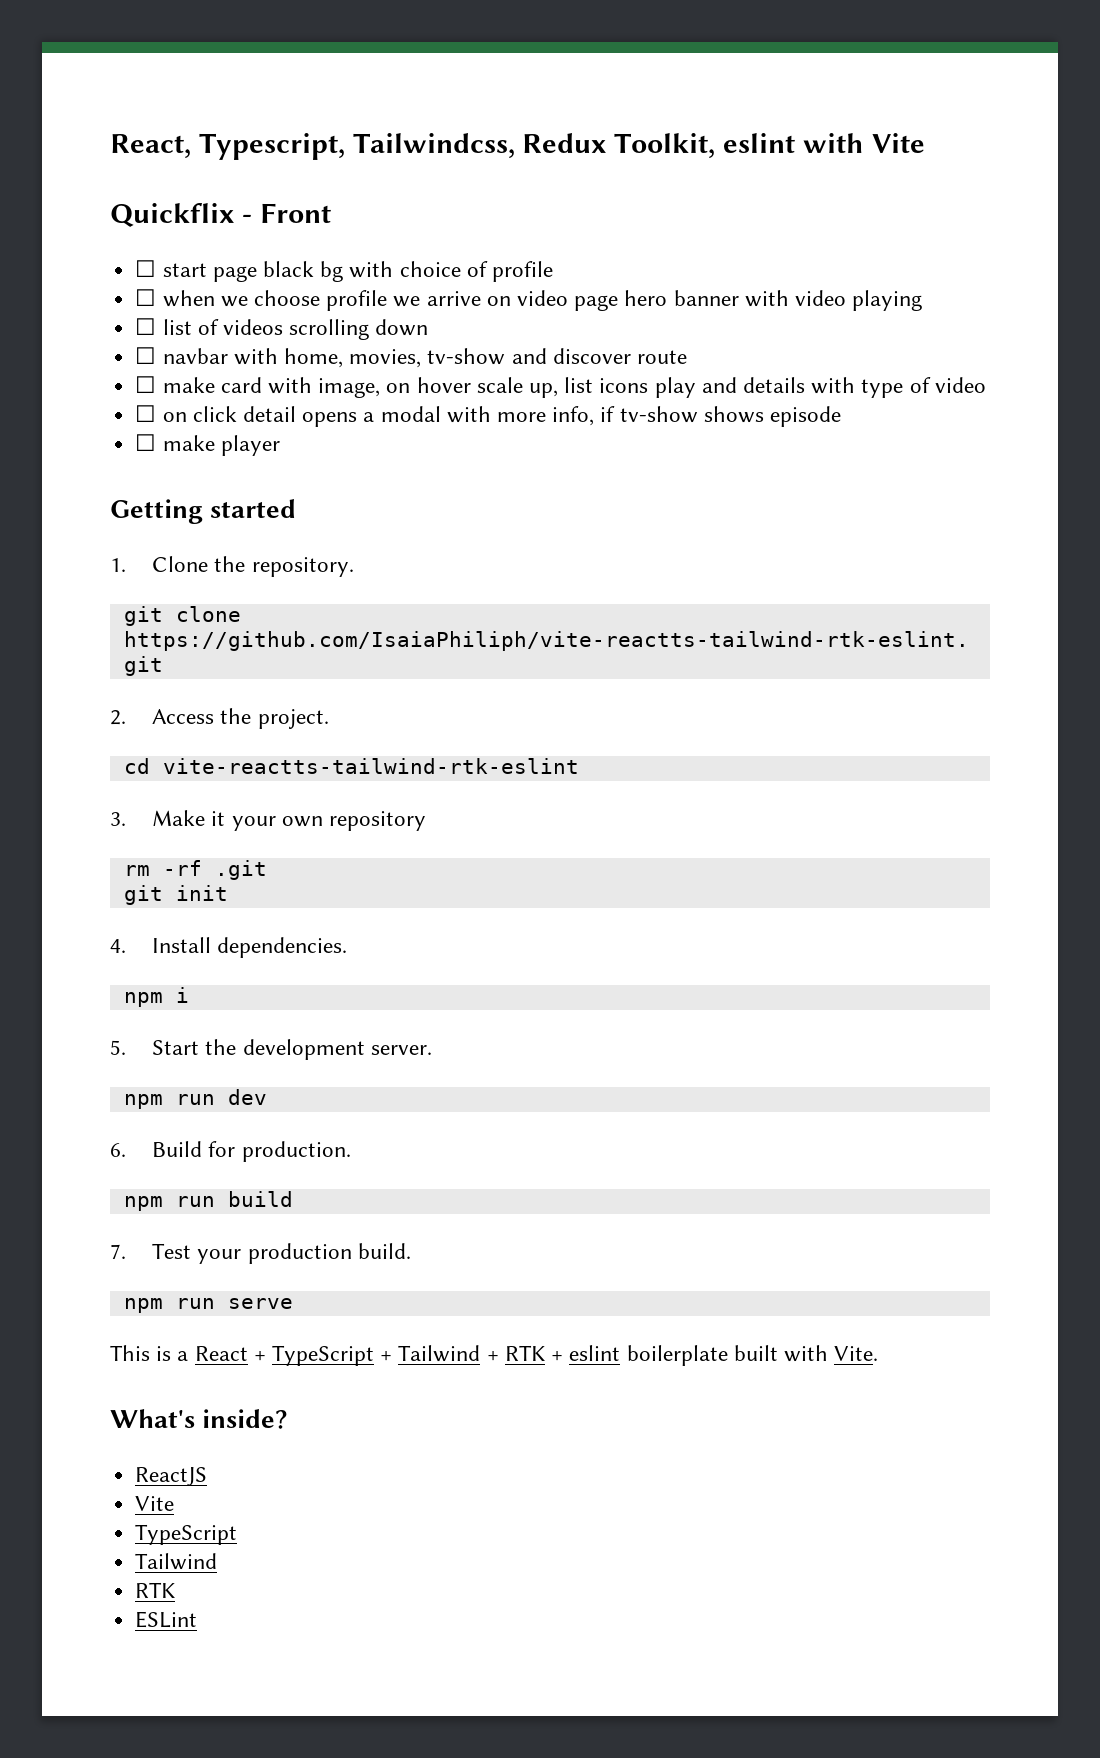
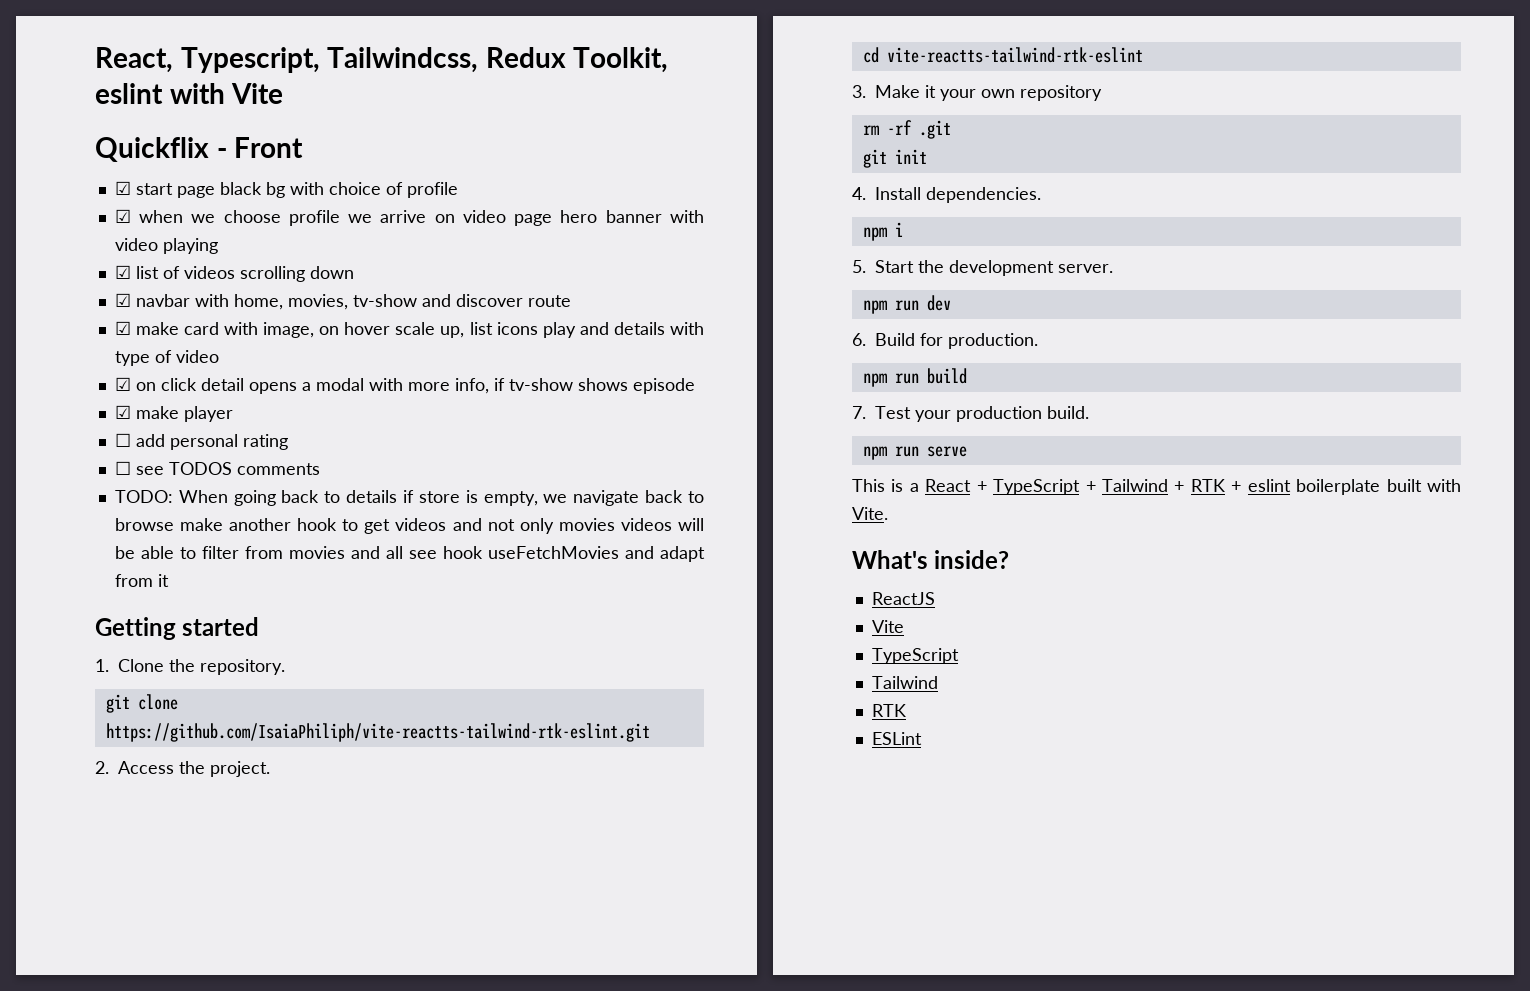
- ☐ start page black bg with choice of profile
+ ☑ start page black bg with choice of profile
- ☐ when we choose profile we arrive on video page hero banner with video playing
+ ☑ when we choose profile we arrive on video page hero banner with video playing
- ☐ list of videos scrolling down
+ ☑ list of videos scrolling down
- ☐ navbar with home, movies, tv-show and discover route
+ ☑ navbar with home, movies, tv-show and discover route
- ☐ make card with image, on hover scale up, list icons play and details with type of video
+ ☑ make card with image, on hover scale up, list icons play and details with type of video
- ☐ on click detail opens a modal with more info, if tv-show shows episode
+ ☑ on click detail opens a modal with more info, if tv-show shows episode
- ☐ make player
+ ☑ make player
+ ☐ add personal rating
+ ☐ see TODOS comments
+ TODO: When going back to details if store is empty, we navigate back to browse make another hook to get videos and not only movies videos will be able to filter from movies and all see hook useFetchMovies and adapt from it

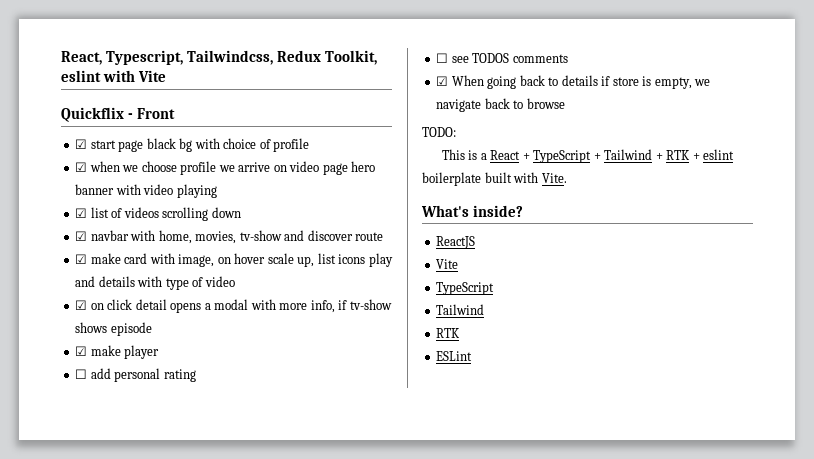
- TODO: When going back to details if store is empty, we navigate back to browse make another hook to get videos and not only movies videos will be able to filter from movies and all see hook useFetchMovies and adapt from it
- Getting started
- 1. Clone the repository.
- git clone https://github.com/IsaiaPhiliph/vite-reactts-tailwind-rtk-eslint.git
- 2. Access the project.
- cd vite-reactts-tailwind-rtk-eslint
- 3. Make it your own repository
- rm -rf .git
- git init
- 4. Install dependencies.
- npm i
- 5. Start the development server.
- npm run dev
- 6. Build for production.
- npm run build
- 7. Test your production build.
- npm run serve
+ ☑ When going back to details if store is empty, we navigate back to browse
+ TODO:

